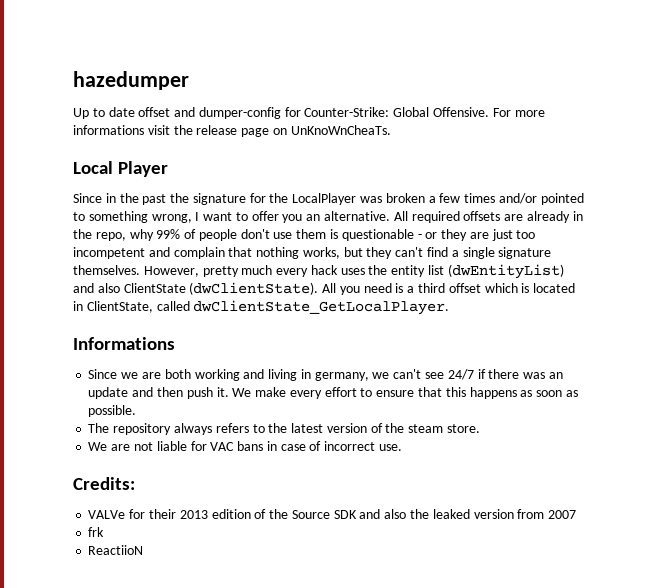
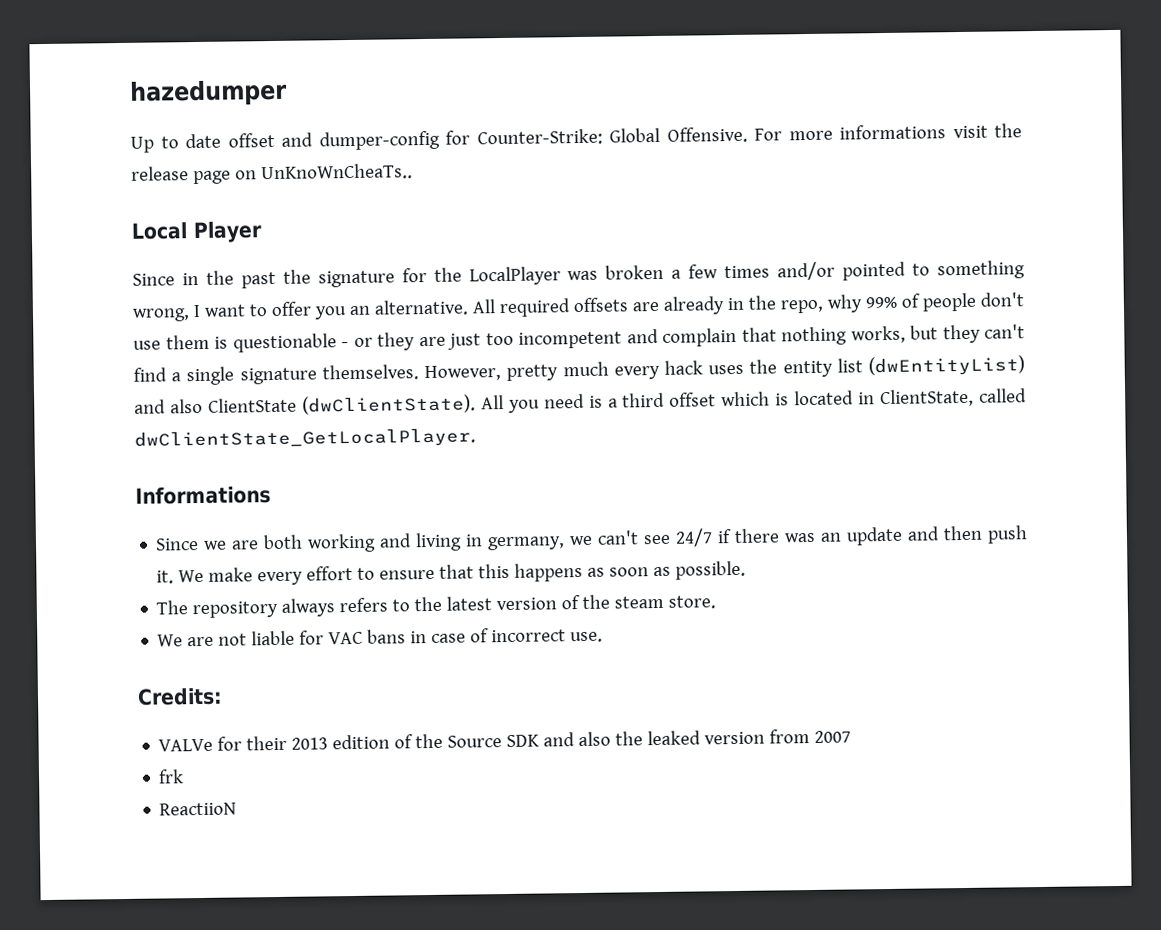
- For more informations visit the release page on UnKnoWnCheaTs.
+ For more informations visit the release page on UnKnoWnCheaTs..

